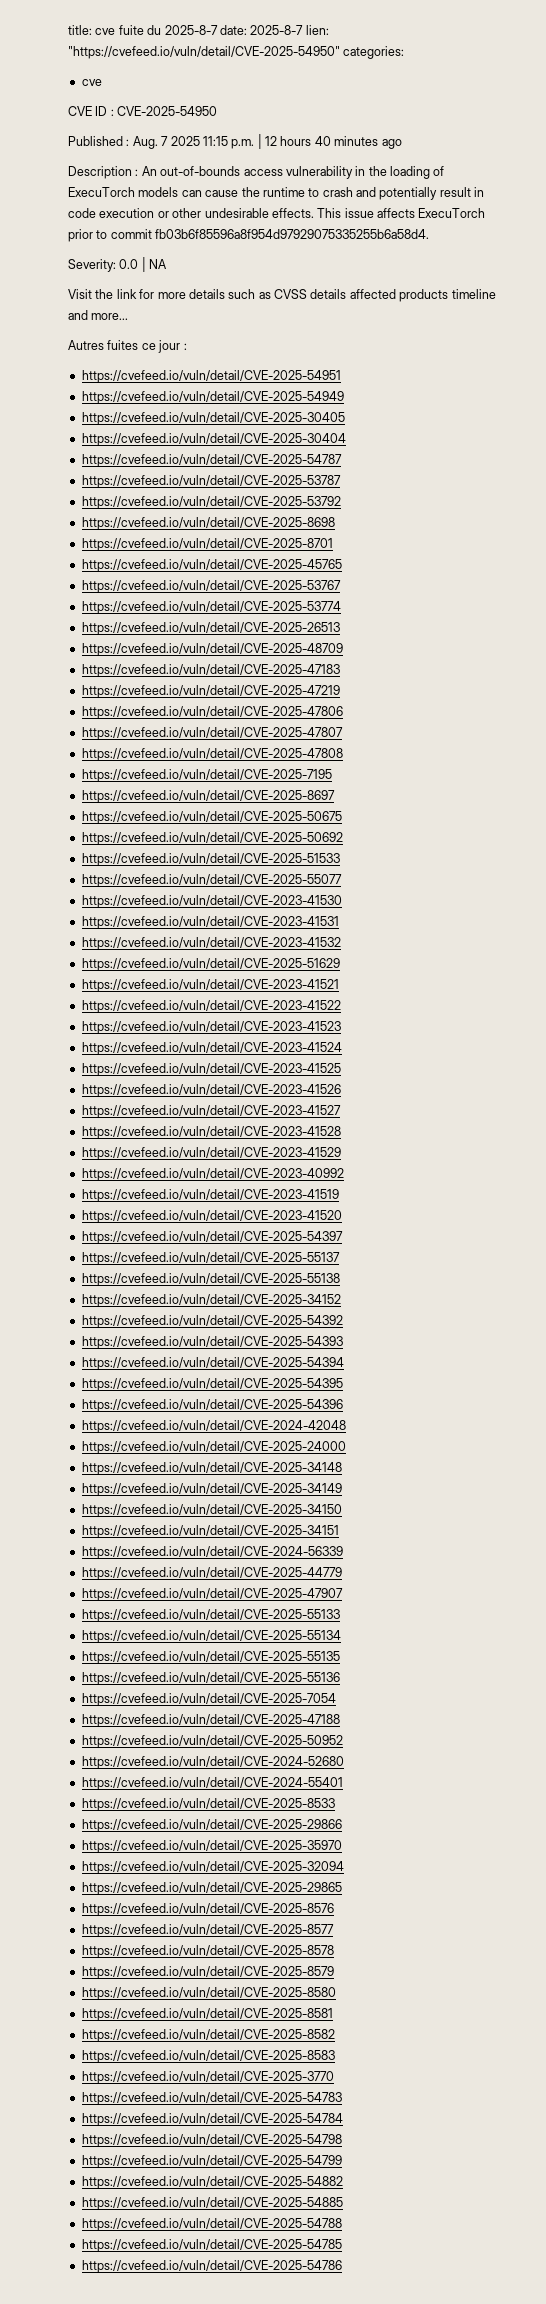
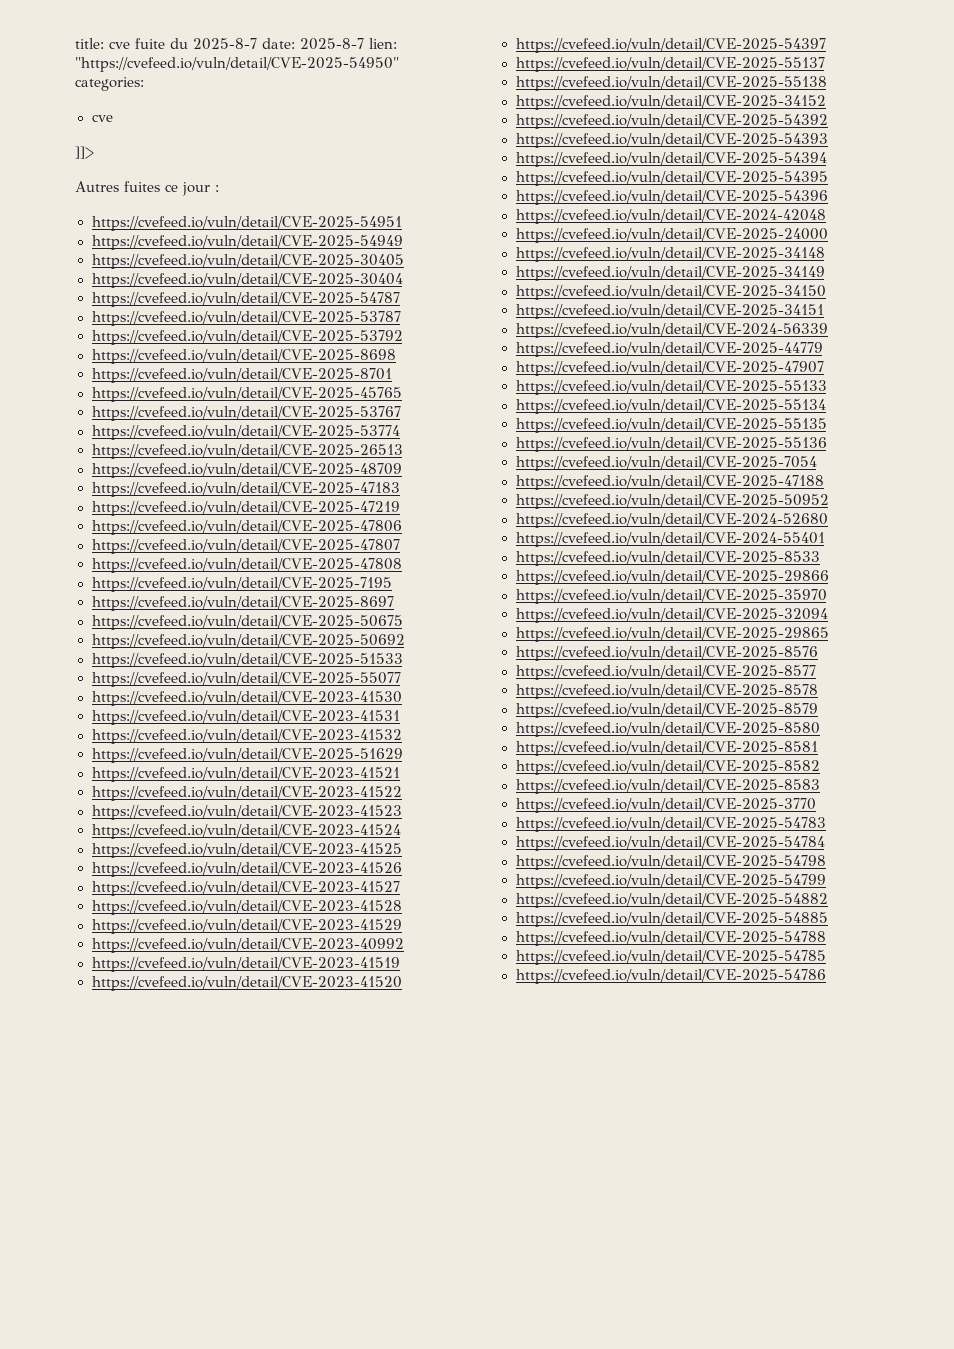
- CVE ID : CVE-2025-54950
- Published : Aug. 7 2025 11:15 p.m. | 12 hours 40 minutes ago
- Description : An out-of-bounds access vulnerability in the loading of ExecuTorch models can cause the runtime to crash and potentially result in code execution or other undesirable effects. This issue affects ExecuTorch prior to commit fb03b6f85596a8f954d97929075335255b6a58d4.
- Severity: 0.0 | NA
- Visit the link for more details such as CVSS details affected products timeline and more...
+ ]]>

